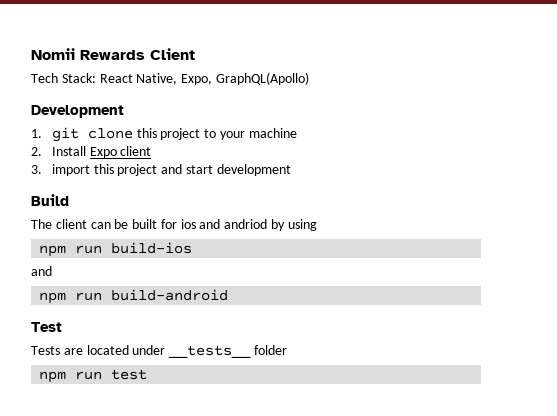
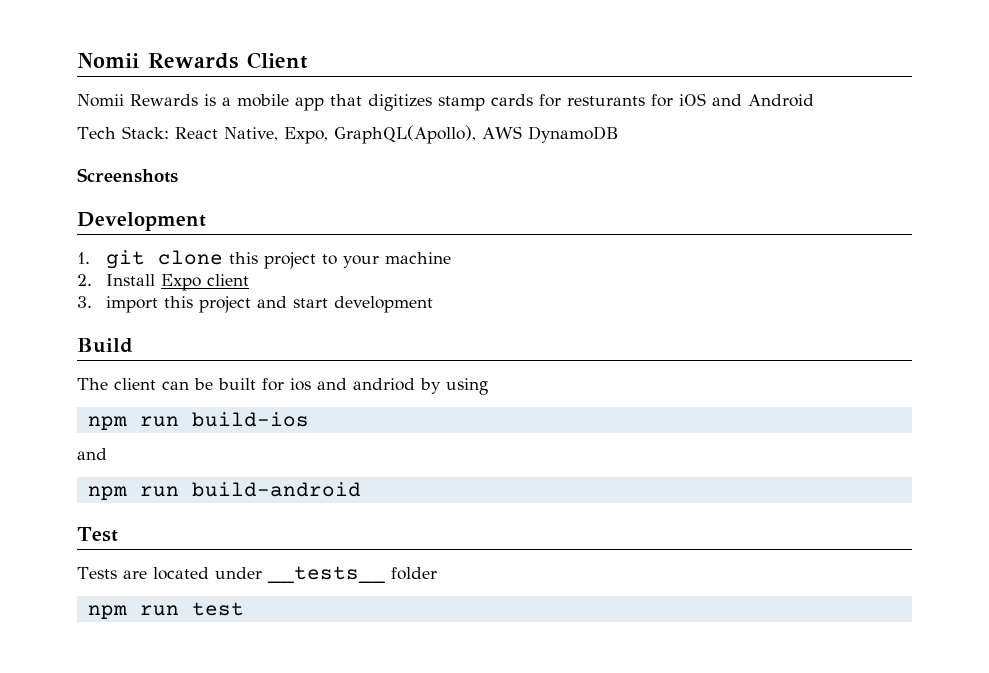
+ Nomii Rewards is a mobile app that digitizes stamp cards for resturants for iOS and Android
- Tech Stack: React Native, Expo, GraphQL(Apollo)
+ Tech Stack: React Native, Expo, GraphQL(Apollo), AWS DynamoDB
+ Screenshots

